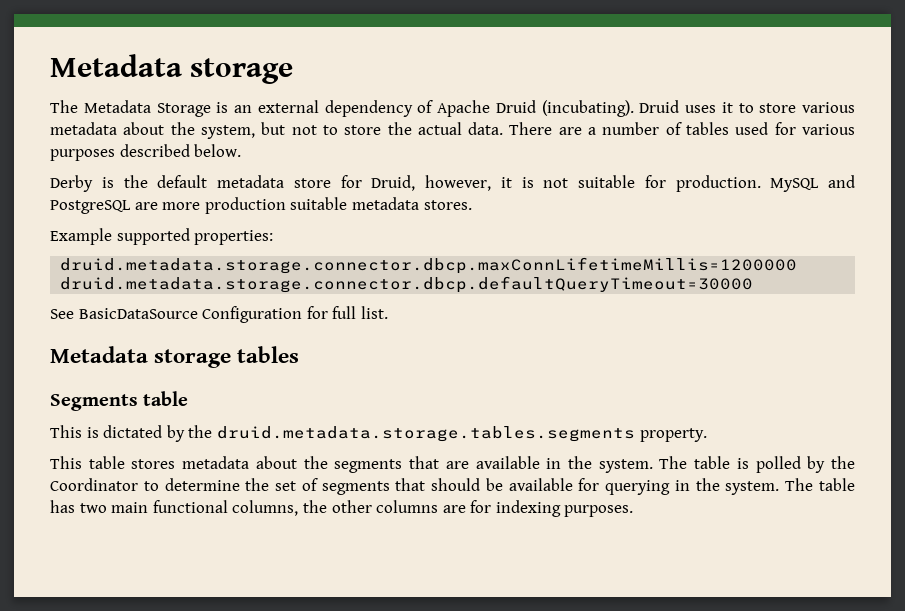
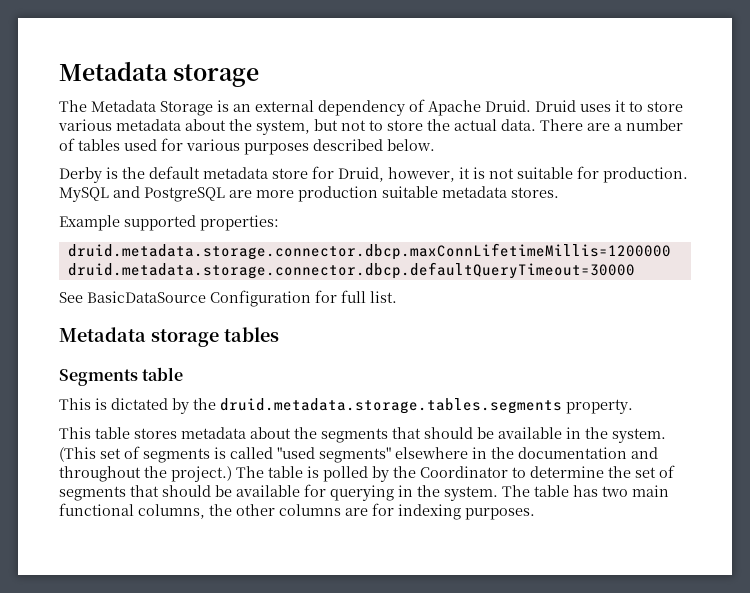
- The Metadata Storage is an external dependency of Apache Druid (incubating).
+ The Metadata Storage is an external dependency of Apache Druid.
- This table stores metadata about the segments that are available in the system.
+ This table stores metadata about the segments that should be available in the system.
+ (This set of segments is called "used segments" elsewhere in the documentation and throughout the project.)

